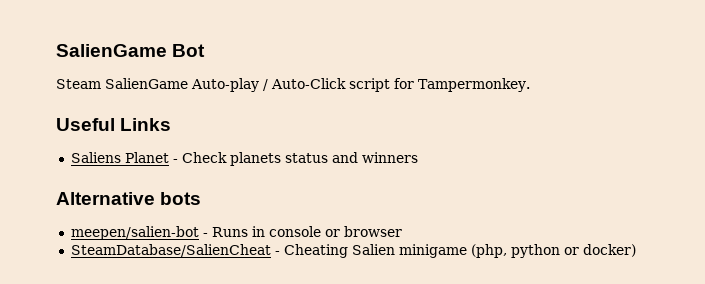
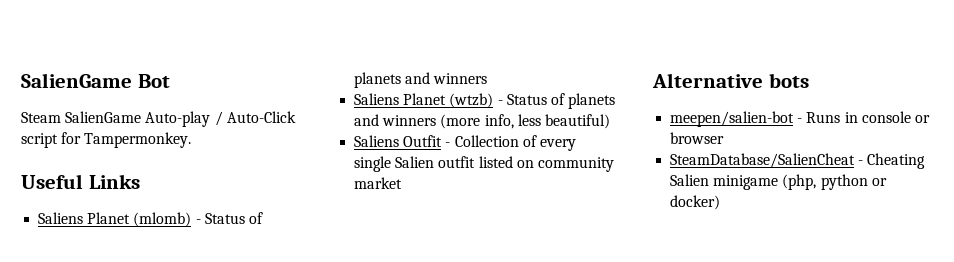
- Saliens Planet - Check planets status and winners
+ Saliens Planet (mlomb) - Status of planets and winners
+ Saliens Planet (wtzb) - Status of planets and winners (more info, less beautiful)
+ Saliens Outfit - Collection of every single Salien outfit listed on community market

